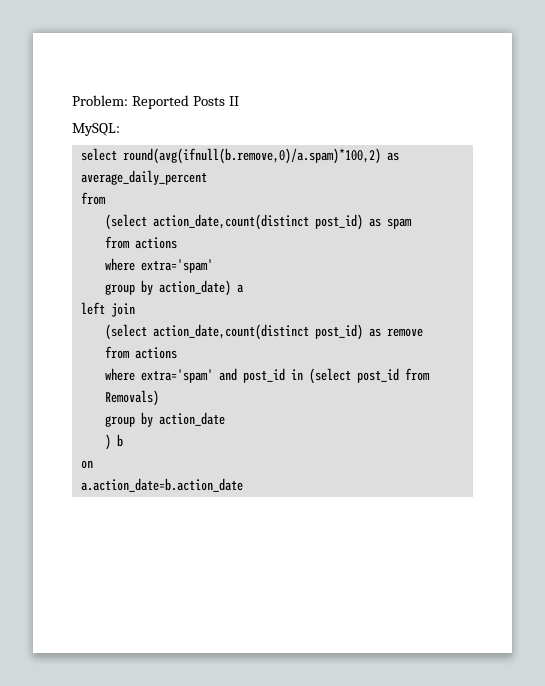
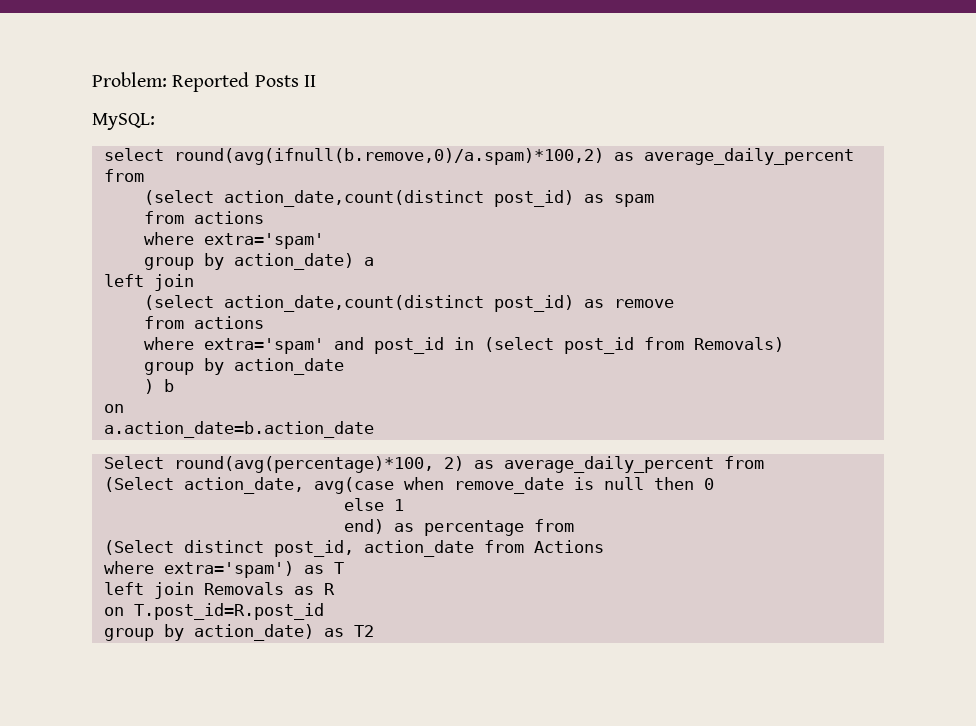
+ Select round(avg(percentage)*100, 2) as average_daily_percent from
+ (Select action_date, avg(case when remove_date is null then 0
+ else 1
+ end) as percentage from
+ (Select distinct post_id, action_date from Actions
+ where extra='spam') as T
+ left join Removals as R
+ on T.post_id=R.post_id
+ group by action_date) as T2

